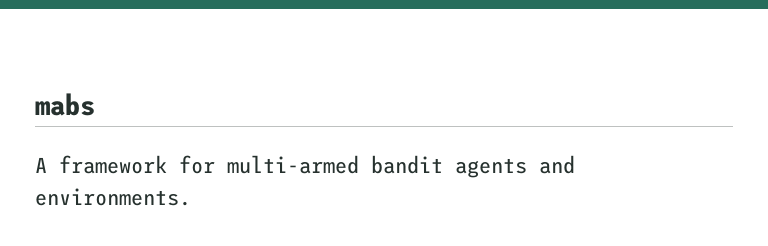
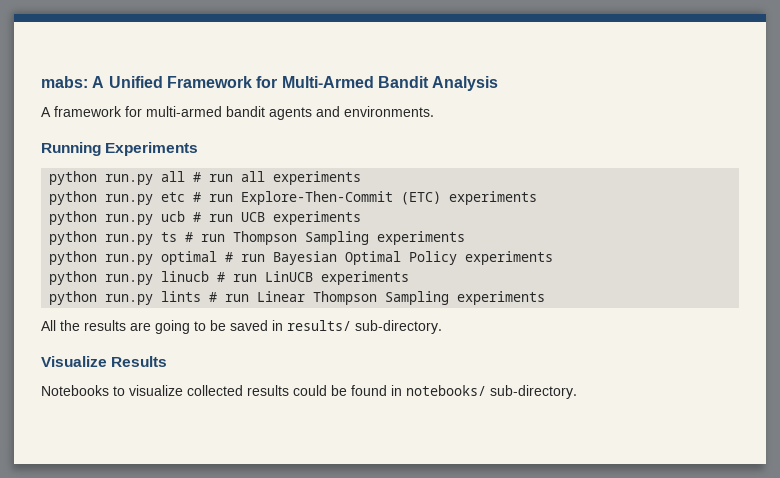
- mabs
+ mabs: A Unified Framework for Multi-Armed Bandit Analysis
+ Running Experiments
+ python run.py all # run all experiments
+ python run.py etc # run Explore-Then-Commit (ETC) experiments
+ python run.py ucb # run UCB experiments
+ python run.py ts # run Thompson Sampling experiments
+ python run.py optimal # run Bayesian Optimal Policy experiments
+ python run.py linucb # run LinUCB experiments
+ python run.py lints # run Linear Thompson Sampling experiments
+ All the results are going to be saved in results/ sub-directory.
+ Visualize Results
+ Notebooks to visualize collected results could be found in notebooks/ sub-directory.

